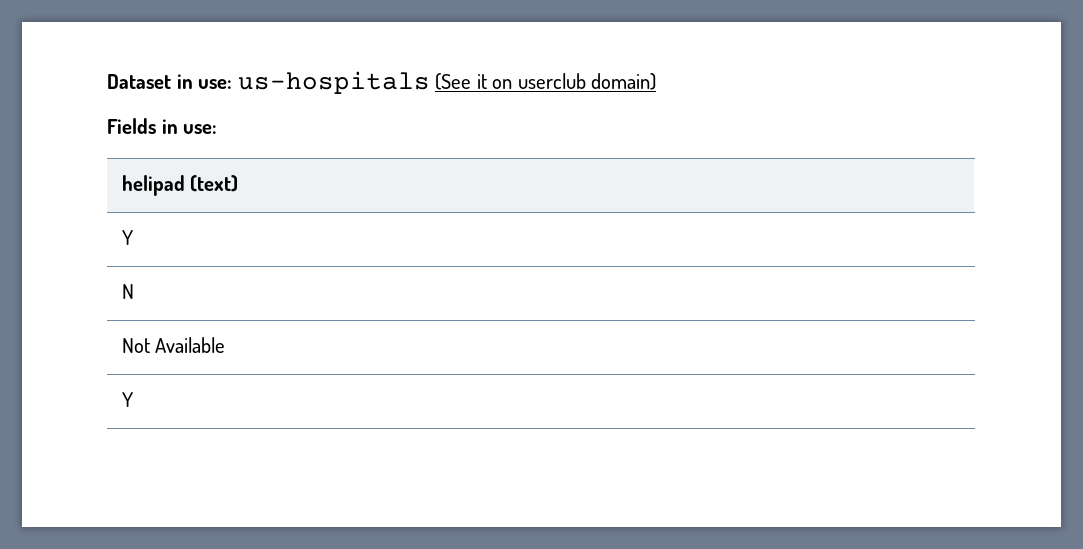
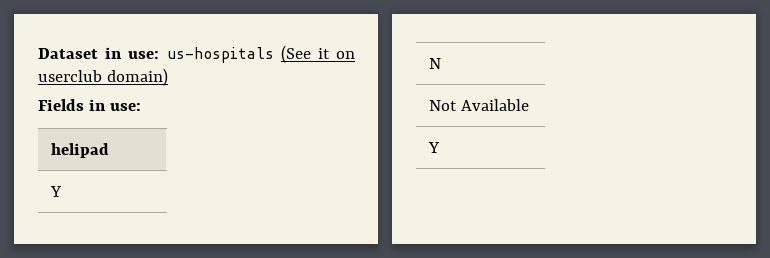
- helipad (text)
+ helipad

